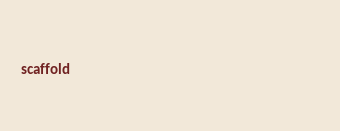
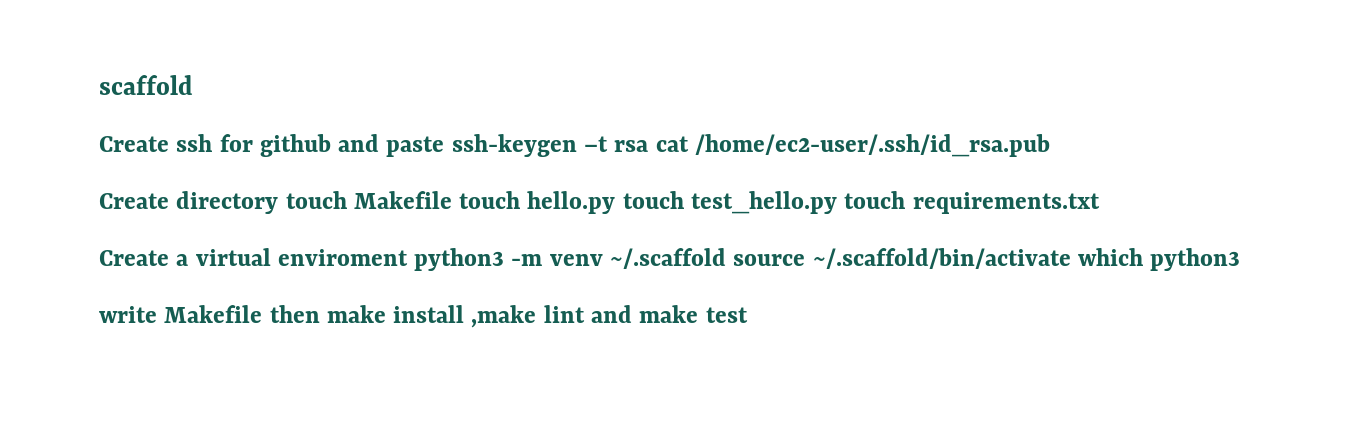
+ Create ssh for github and paste ssh-keygen –t rsa cat /home/ec2-user/.ssh/id_rsa.pub
+ Create directory touch Makefile touch hello.py touch test_hello.py touch requirements.txt
+ Create a virtual enviroment python3 -m venv ~/.scaffold source ~/.scaffold/bin/activate which python3
+ write Makefile then make install ,make lint and make test

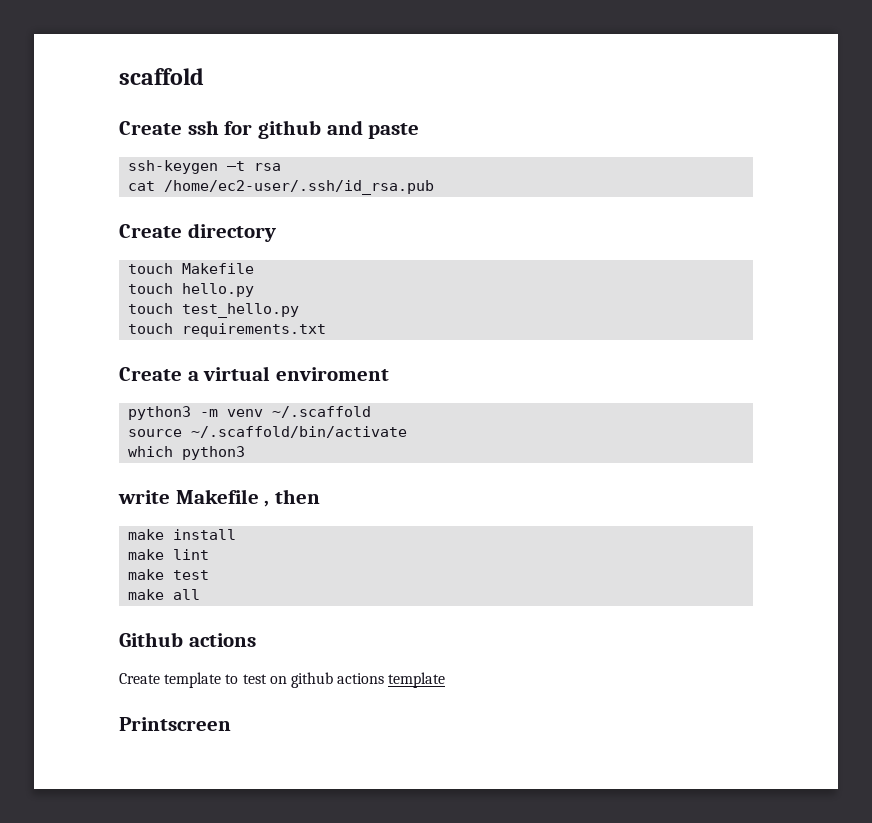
- Create ssh for github and paste ssh-keygen –t rsa cat /home/ec2-user/.ssh/id_rsa.pub
+ Create ssh for github and paste
+ ssh-keygen –t rsa
+ cat /home/ec2-user/.ssh/id_rsa.pub
- Create directory touch Makefile touch hello.py touch test_hello.py touch requirements.txt
+ Create directory
+ touch Makefile
+ touch hello.py
+ touch test_hello.py
+ touch requirements.txt
- Create a virtual enviroment python3 -m venv ~/.scaffold source ~/.scaffold/bin/activate which python3
+ Create a virtual enviroment
+ python3 -m venv ~/.scaffold
+ source ~/.scaffold/bin/activate
+ which python3
- write Makefile then make install ,make lint and make test
+ write Makefile , then
+ make install
+ make lint
+ make test
+ make all
+ Github actions
+ Create template to test on github actions template
+ Printscreen

